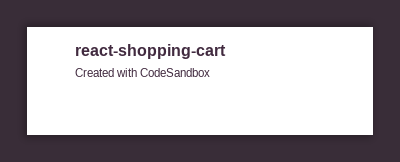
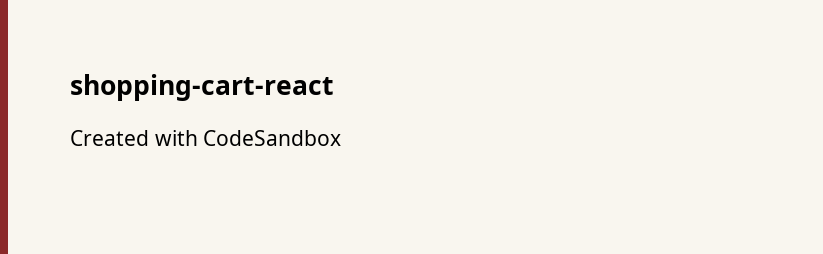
- react-shopping-cart
+ shopping-cart-react

